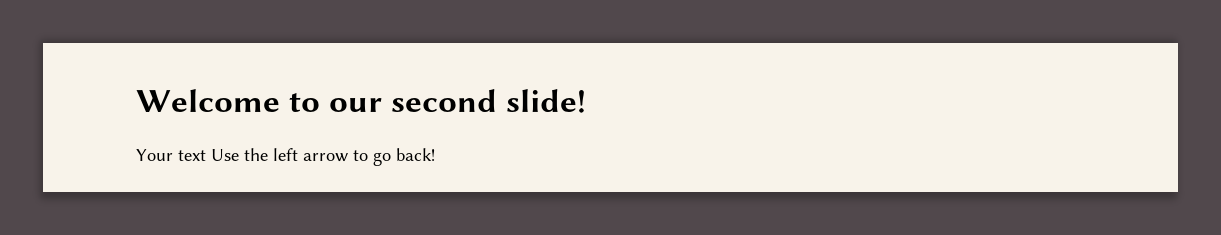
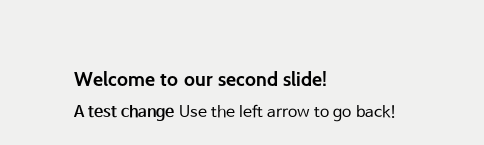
- Your text Use the left arrow to go back!
+ A test change Use the left arrow to go back!

